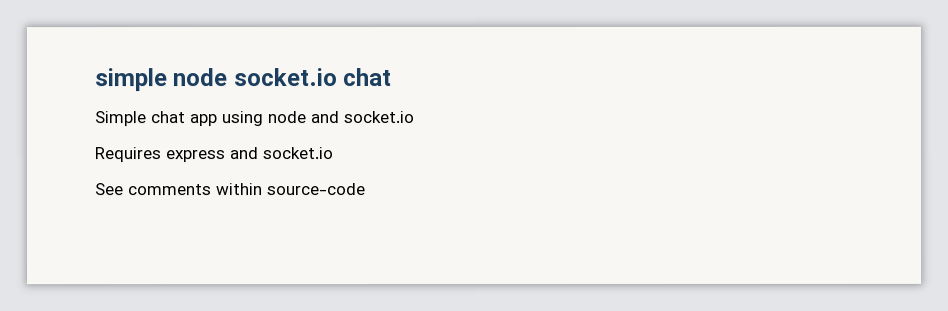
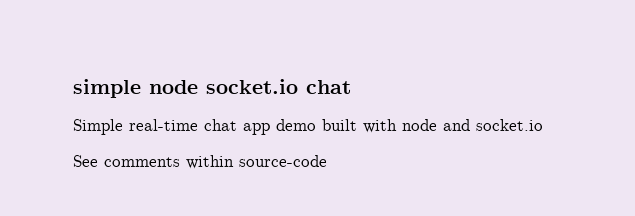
- Simple chat app using node and socket.io
+ Simple real-time chat app demo built with node and socket.io
- Requires express and socket.io

